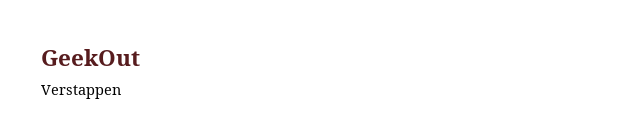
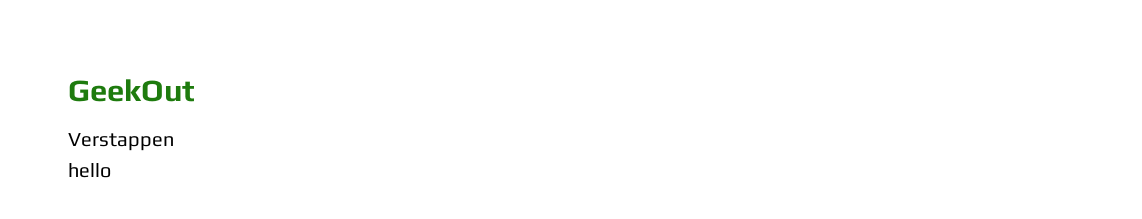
+ hello

